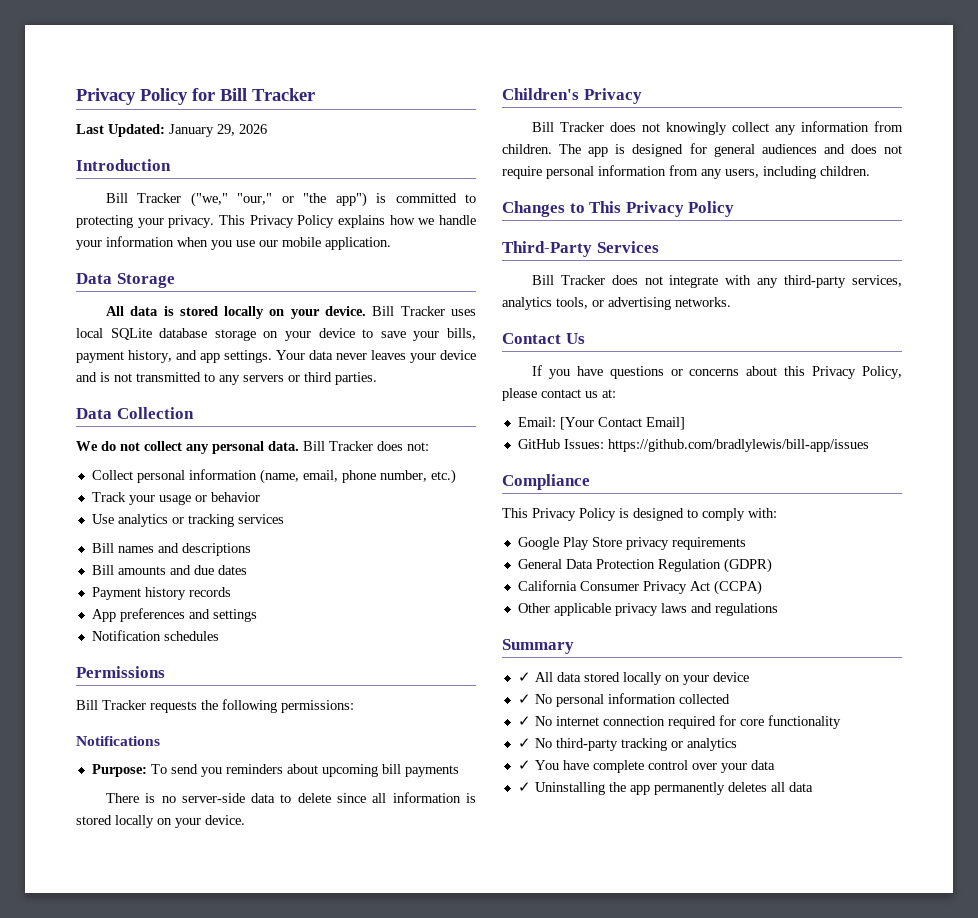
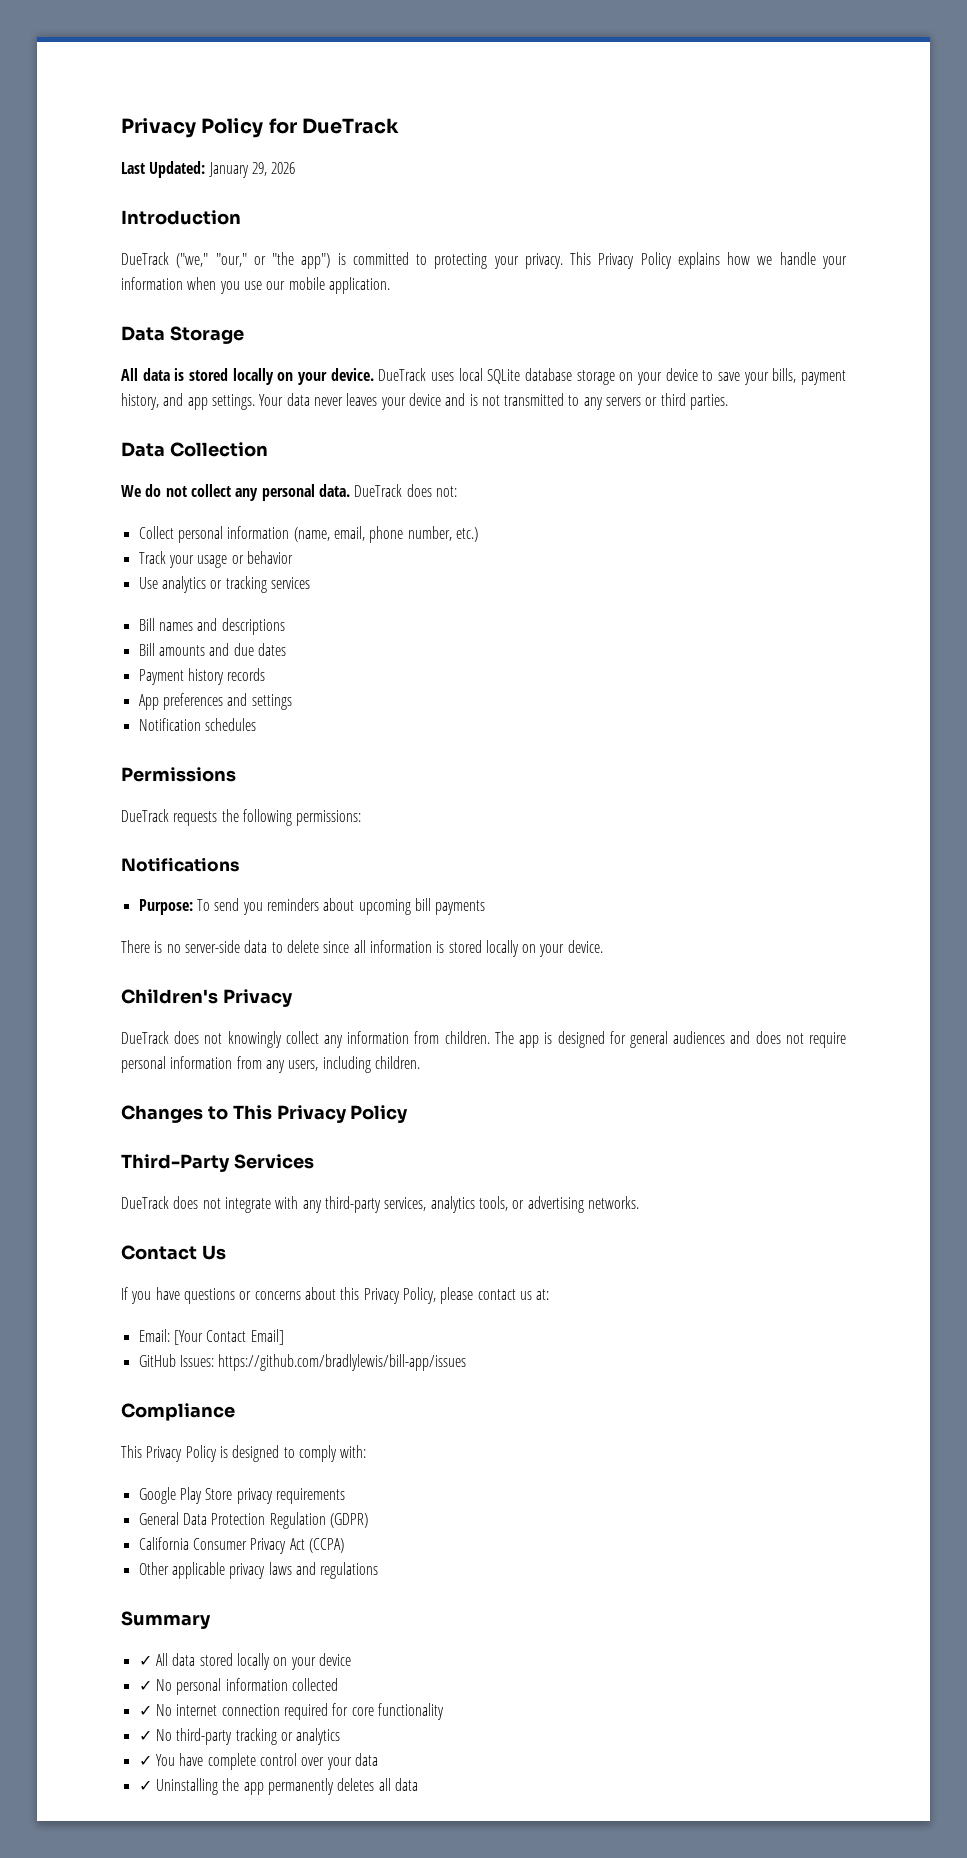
- Privacy Policy for Bill Tracker
+ Privacy Policy for DueTrack
- Bill Tracker ("we," "our," or "the app") is committed to protecting your privacy.
+ DueTrack ("we," "our," or "the app") is committed to protecting your privacy.
- Bill Tracker uses local SQLite database storage on your device to save your bills, payment history, and app settings.
+ DueTrack uses local SQLite database storage on your device to save your bills, payment history, and app settings.
- Bill Tracker does not:
+ DueTrack does not:
- Bill Tracker requests the following permissions:
+ DueTrack requests the following permissions:
- Bill Tracker does not knowingly collect any information from children.
+ DueTrack does not knowingly collect any information from children.
- Bill Tracker does not integrate with any third-party services, analytics tools, or advertising networks.
+ DueTrack does not integrate with any third-party services, analytics tools, or advertising networks.

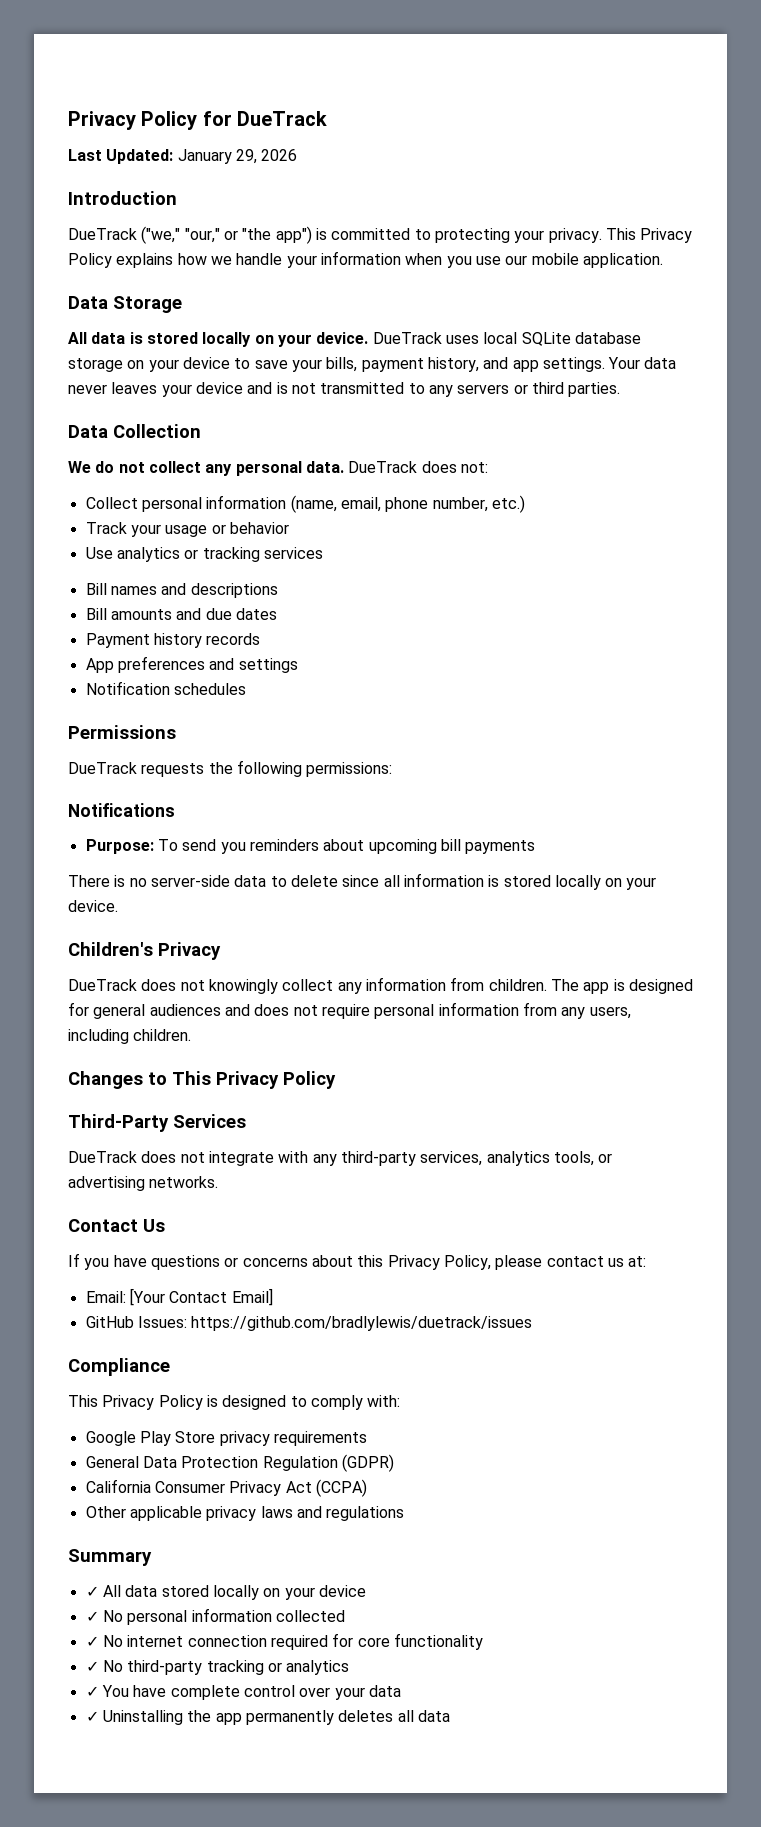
- GitHub Issues: https://github.com/bradlylewis/bill-app/issues
+ GitHub Issues: https://github.com/bradlylewis/duetrack/issues

